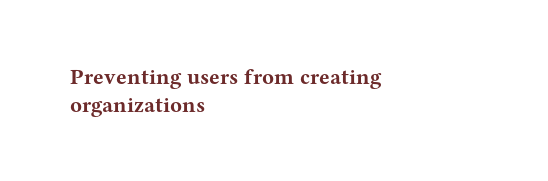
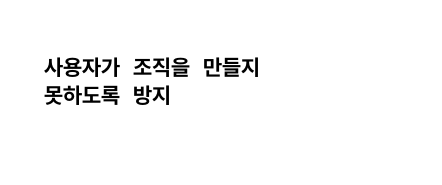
- Preventing users from creating organizations
+ 사용자가 조직을 만들지 못하도록 방지

